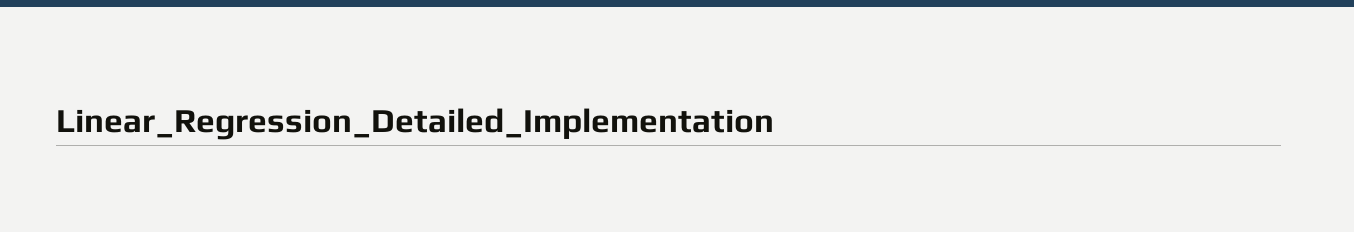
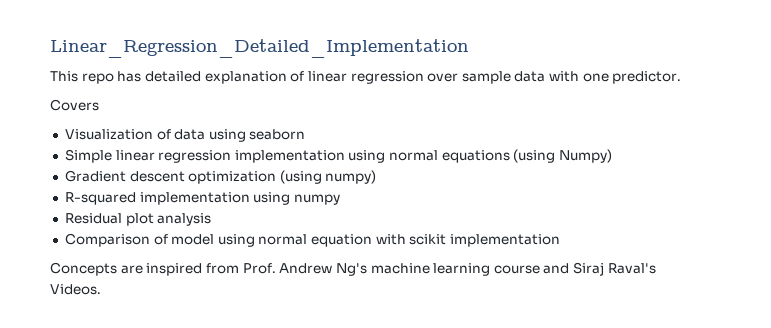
+ This repo has detailed explanation of linear regression over sample data with one predictor.
+ Covers
+ Visualization of data using seaborn
+ Simple linear regression implementation using normal equations (using Numpy)
+ Gradient descent optimization (using numpy)
+ R-squared implementation using numpy
+ Residual plot analysis
+ Comparison of model using normal equation with scikit implementation
+ Concepts are inspired from Prof. Andrew Ng's machine learning course and Siraj Raval's Videos.

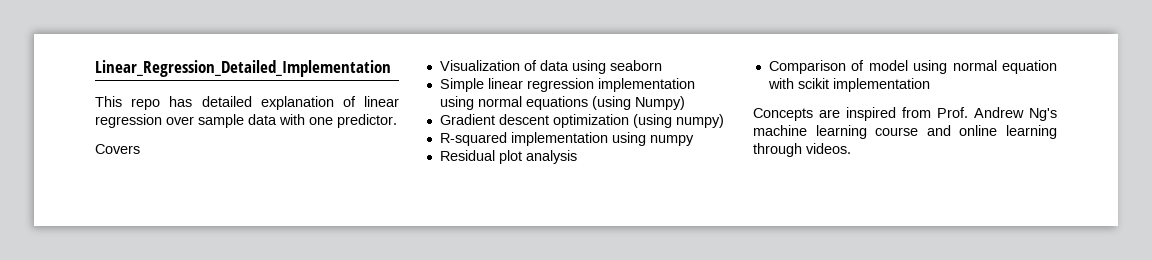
- Concepts are inspired from Prof. Andrew Ng's machine learning course and Siraj Raval's Videos.
+ Concepts are inspired from Prof. Andrew Ng's machine learning course and online learning through videos.

